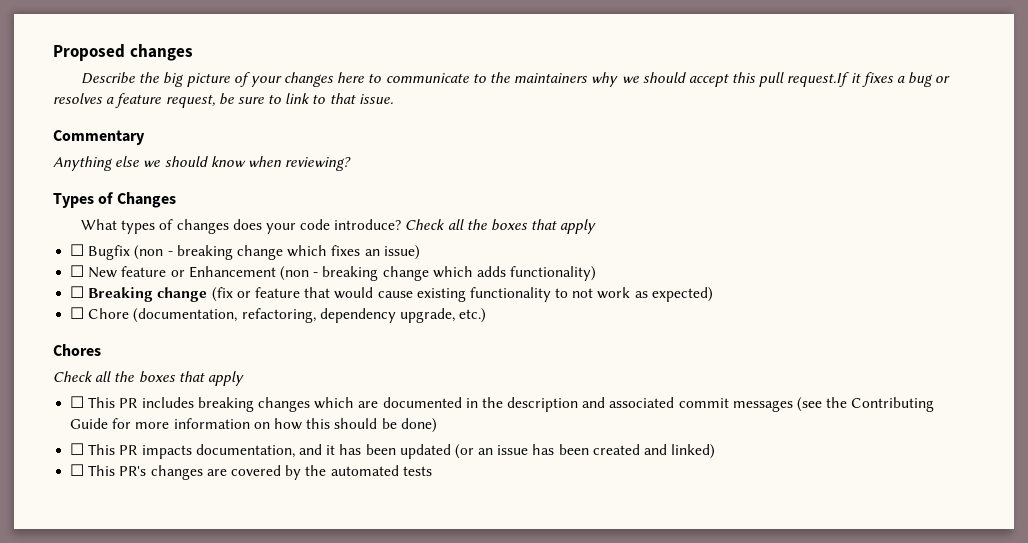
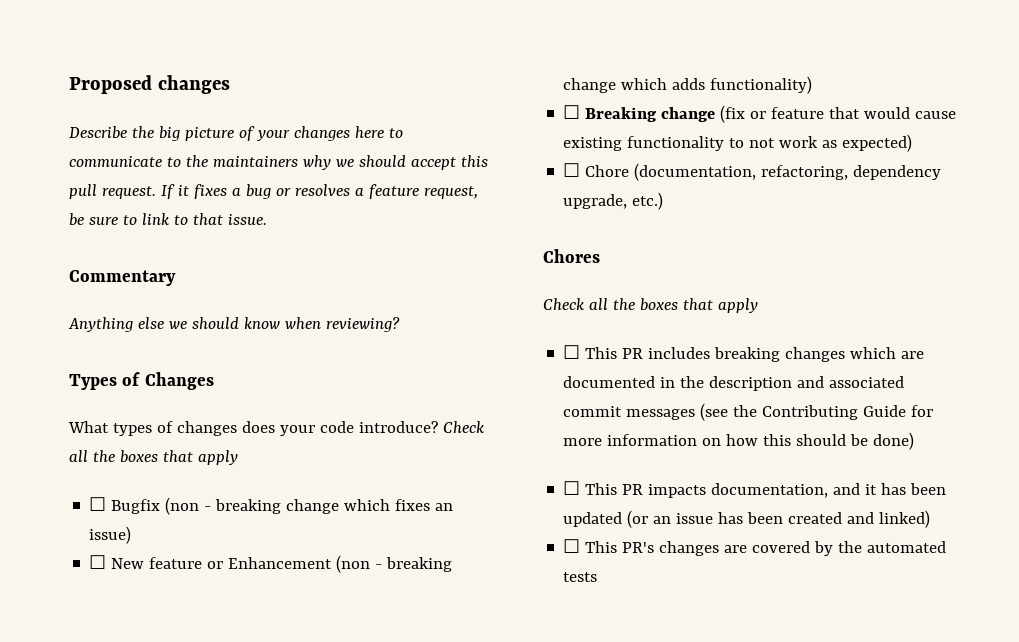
- Describe the big picture of your changes here to communicate to the maintainers why we should accept this pull request.If it fixes a bug or resolves a feature request, be sure to link to that issue.
+ Describe the big picture of your changes here to communicate to the maintainers why we should accept this pull request. If it fixes a bug or resolves a feature request, be sure to link to that issue.

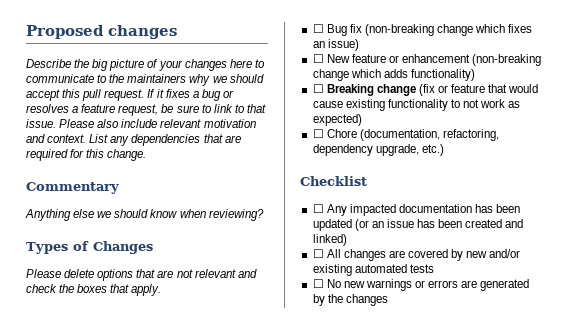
+ Please also include relevant motivation and context. List any dependencies that are required for this change.
- What types of changes does your code introduce? Check all the boxes that apply
- ☐ Bugfix (non - breaking change which fixes an issue)
+ Please delete options that are not relevant and check the boxes that apply.
+ ☐ Bug fix (non-breaking change which fixes an issue)
- ☐ New feature or Enhancement (non - breaking change which adds functionality)
+ ☐ New feature or enhancement (non-breaking change which adds functionality)
- Chores
- Check all the boxes that apply
- ☐ This PR includes breaking changes which are documented in the description and associated commit messages (see the Contributing Guide for more information on how this should be done)
- ☐ This PR impacts documentation, and it has been updated (or an issue has been created and linked)
+ Checklist
+ ☐ Any impacted documentation has been updated (or an issue has been created and linked)
- ☐ This PR's changes are covered by the automated tests
+ ☐ All changes are covered by new and/or existing automated tests
+ ☐ No new warnings or errors are generated by the changes

